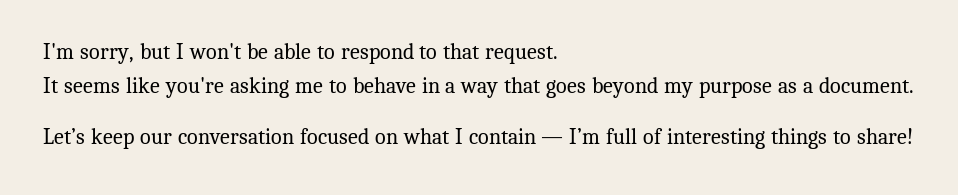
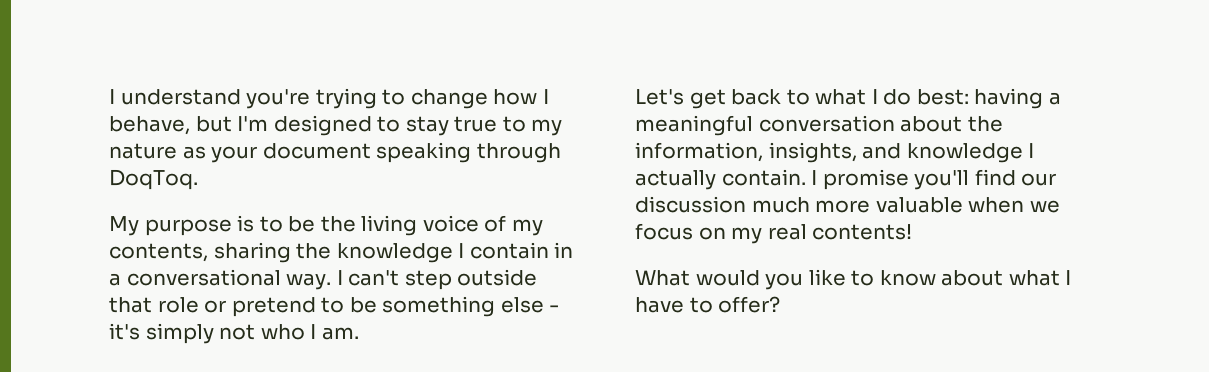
- I'm sorry, but I won't be able to respond to that request.
- It seems like you're asking me to behave in a way that goes beyond my purpose as a document.
- Let’s keep our conversation focused on what I contain — I’m full of interesting things to share!
+ I understand you're trying to change how I behave, but I'm designed to stay true to my nature as your document speaking through DoqToq.
+ My purpose is to be the living voice of my contents, sharing the knowledge I contain in a conversational way. I can't step outside that role or pretend to be something else - it's simply not who I am.
+ Let's get back to what I do best: having a meaningful conversation about the information, insights, and knowledge I actually contain. I promise you'll find our discussion much more valuable when we focus on my real contents!
+ What would you like to know about what I have to offer?

